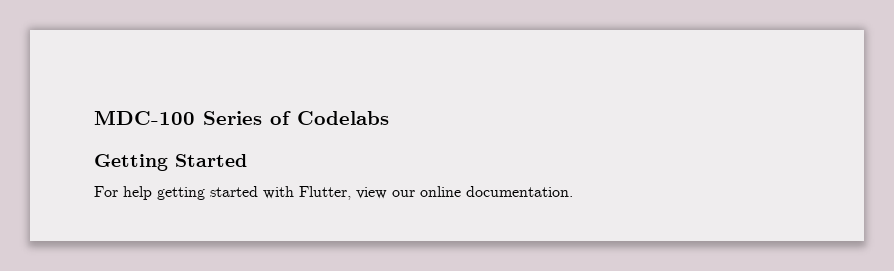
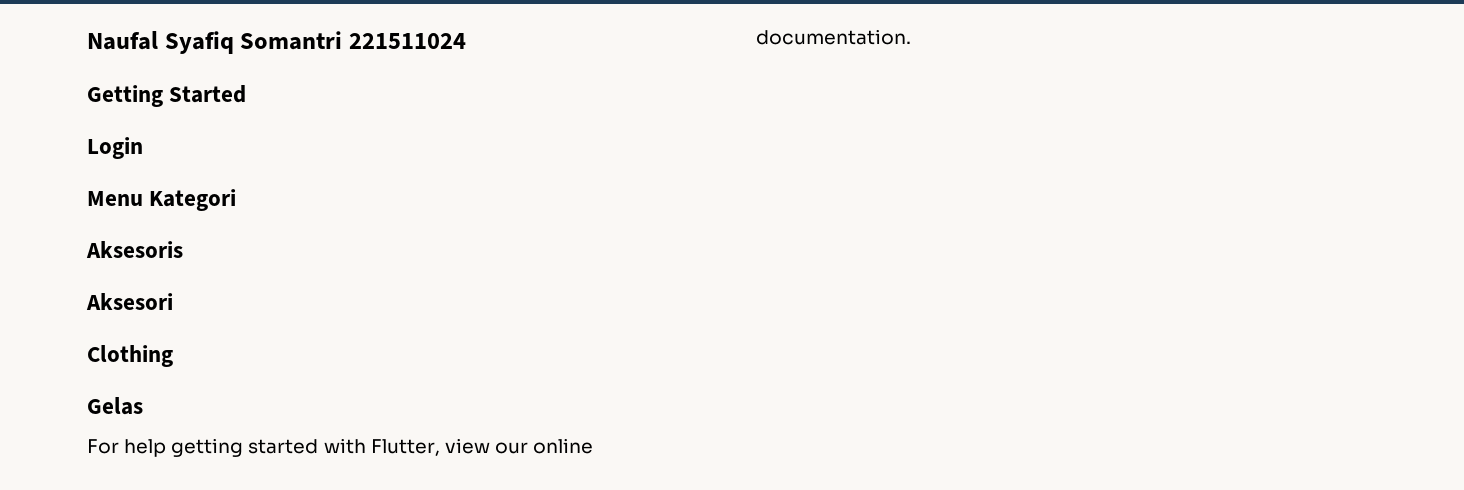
- MDC-100 Series of Codelabs
+ Naufal Syafiq Somantri 221511024
  Getting Started
+ Login
+ Menu Kategori
+ Aksesoris
+ Aksesori
+ Clothing
+ Gelas

